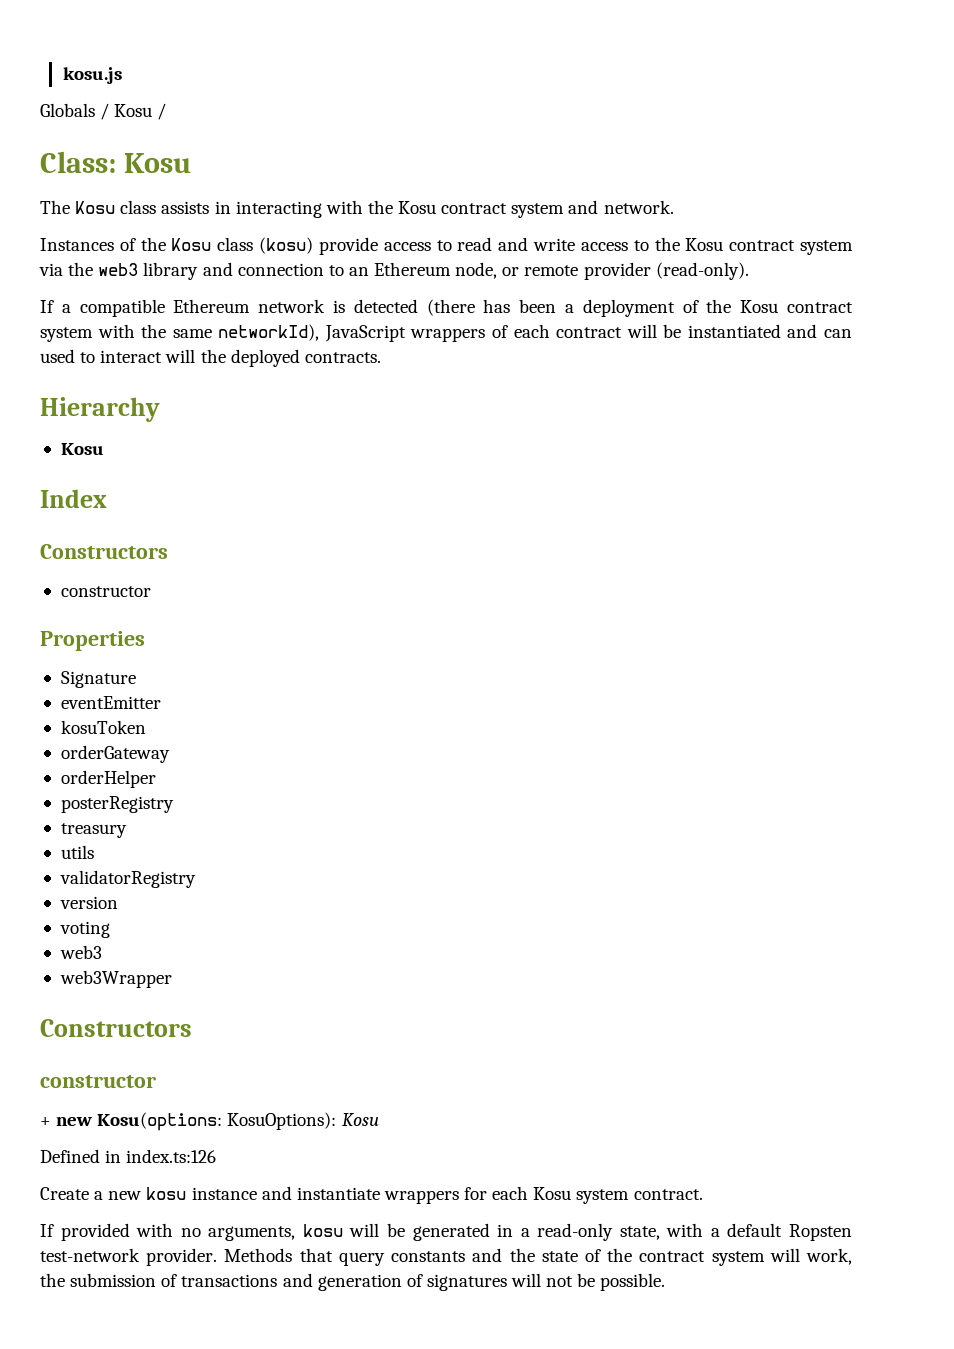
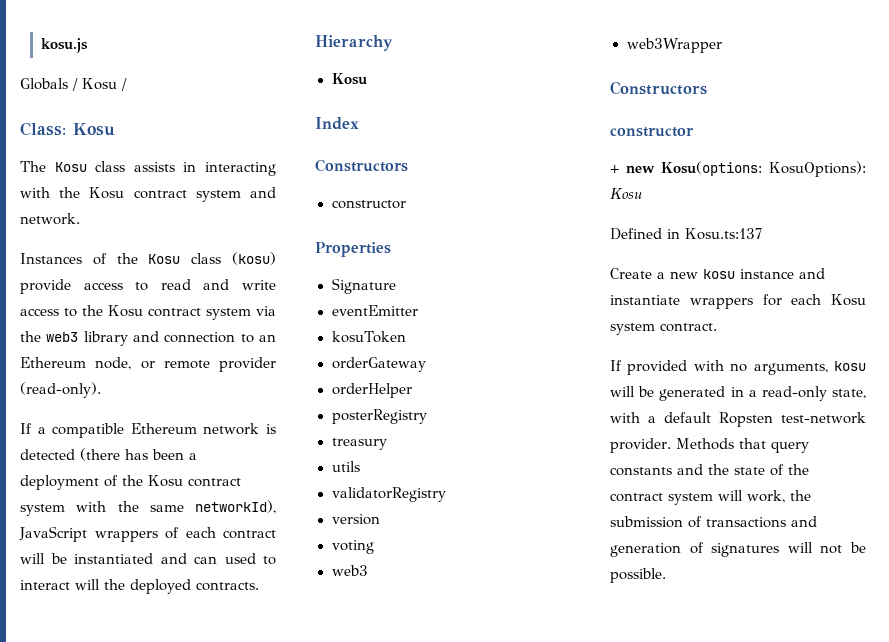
- Defined in index.ts:126
+ Defined in Kosu.ts:137

